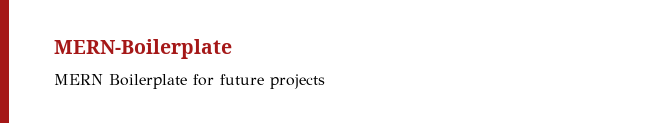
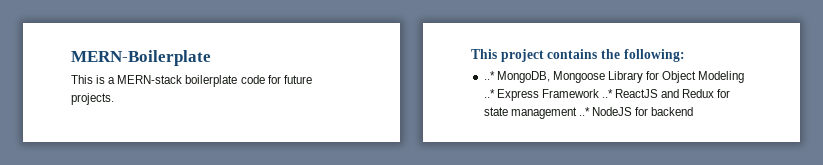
- MERN Boilerplate for future projects
+ This is a MERN-stack boilerplate code for future projects.
+ This project contains the following:
+ ..* MongoDB, Mongoose Library for Object Modeling ..* Express Framework ..* ReactJS and Redux for state management ..* NodeJS for backend

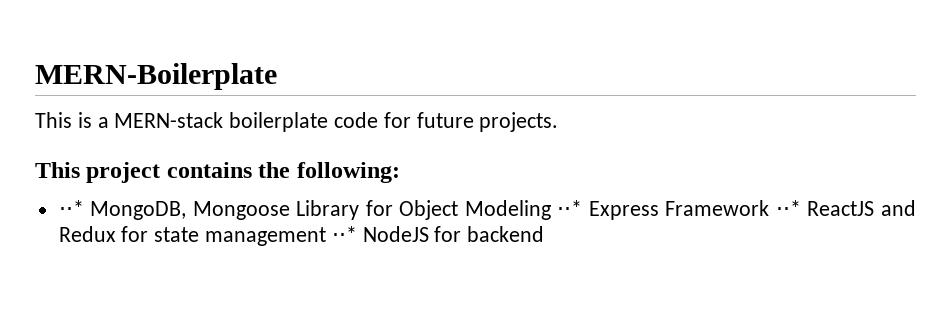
- ..* MongoDB, Mongoose Library for Object Modeling ..* Express Framework ..* ReactJS and Redux for state management ..* NodeJS for backend
+ ⋅⋅* MongoDB, Mongoose Library for Object Modeling ⋅⋅* Express Framework ⋅⋅* ReactJS and Redux for state management ⋅⋅* NodeJS for backend

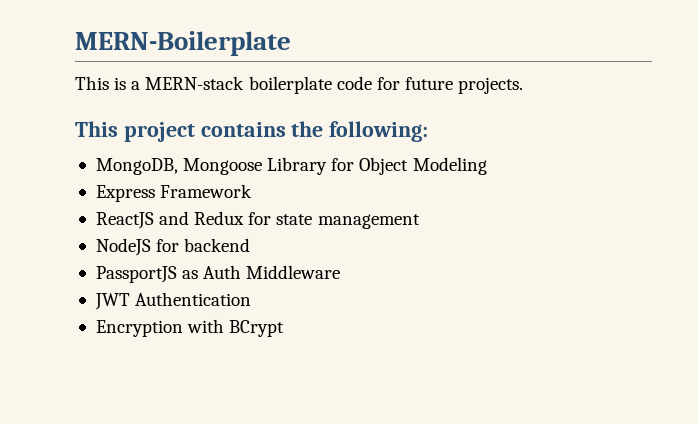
- ⋅⋅* MongoDB, Mongoose Library for Object Modeling ⋅⋅* Express Framework ⋅⋅* ReactJS and Redux for state management ⋅⋅* NodeJS for backend
+ MongoDB, Mongoose Library for Object Modeling
+ Express Framework
+ ReactJS and Redux for state management
+ NodeJS for backend
+ PassportJS as Auth Middleware
+ JWT Authentication
+ Encryption with BCrypt

